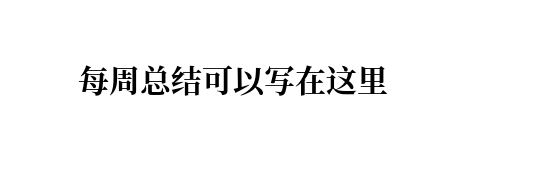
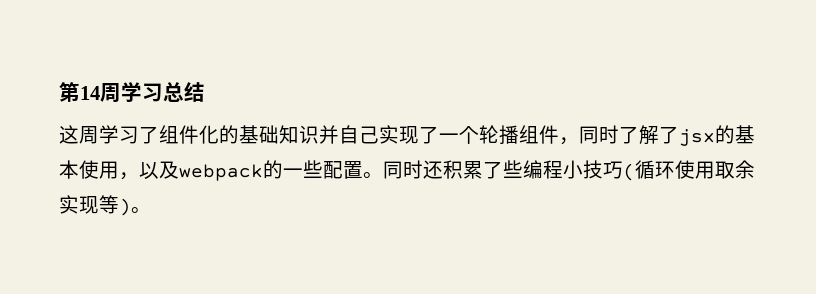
- 每周总结可以写在这里
+ 第14周学习总结
+ 这周学习了组件化的基础知识并自己实现了一个轮播组件，同时了解了jsx的基本使用，以及webpack的一些配置。同时还积累了些编程小技巧(循环使用取余实现等)。

